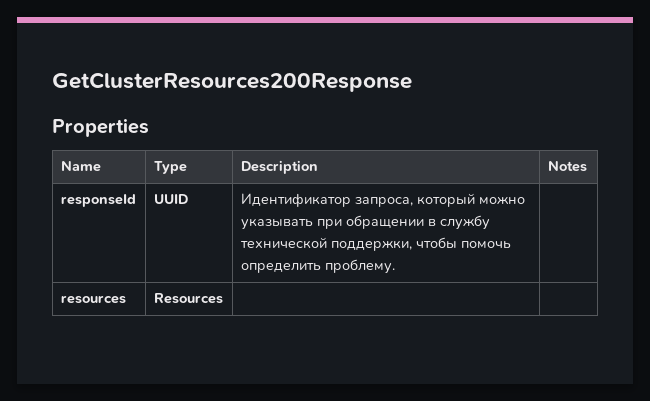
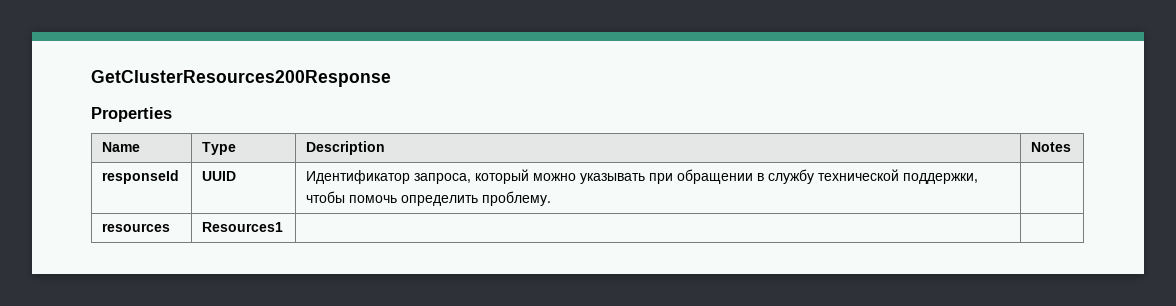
- resources | Resources | |
+ resources | Resources1 | |

